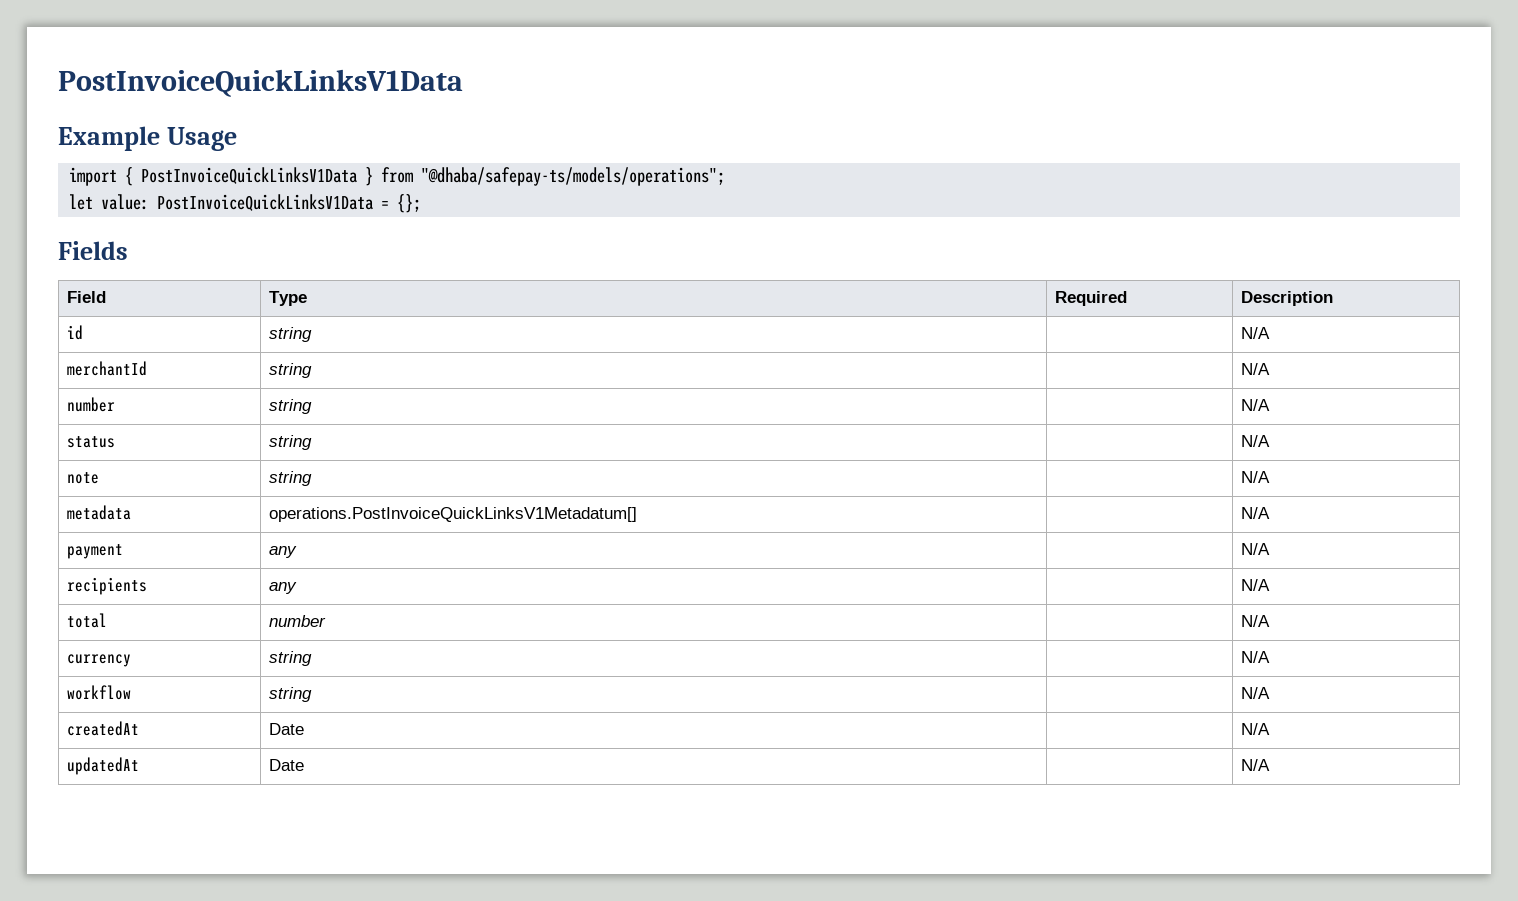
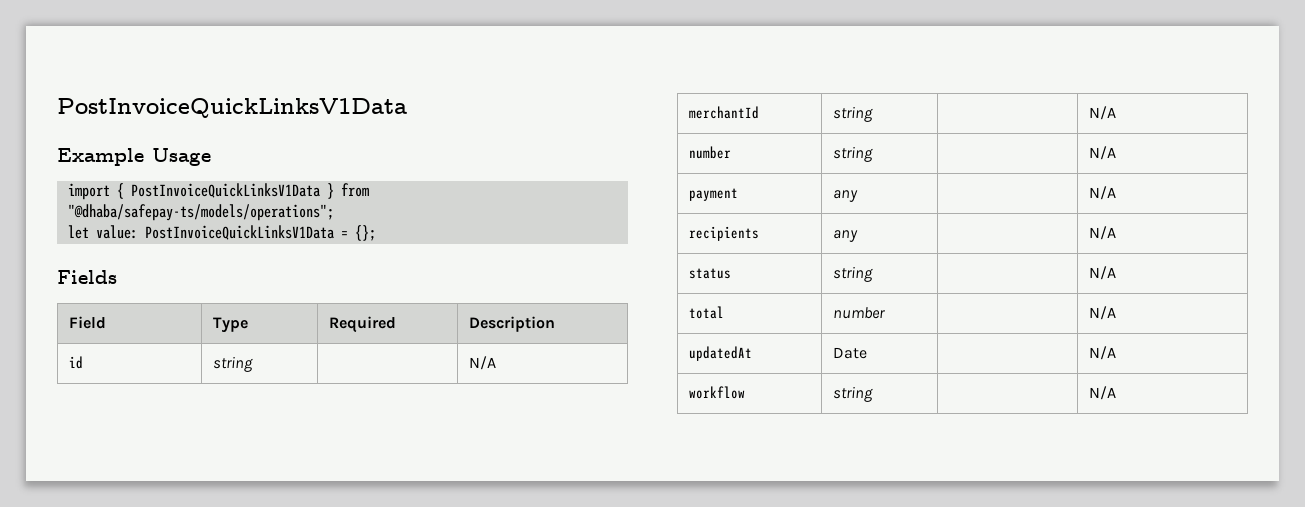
- status | string | | N/A
- note | string | | N/A
- metadata | operations.PostInvoiceQuickLinksV1Metadatum[] | | N/A
+ status | string | | N/A
- currency | string | | N/A
+ updatedAt | Date | | N/A
- createdAt | Date | | N/A
- updatedAt | Date | | N/A

